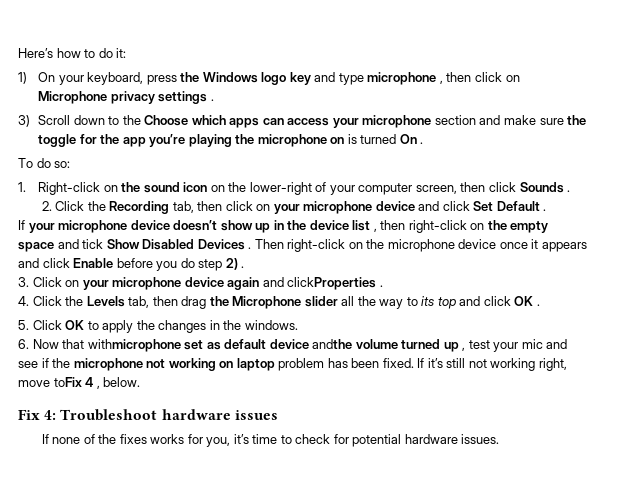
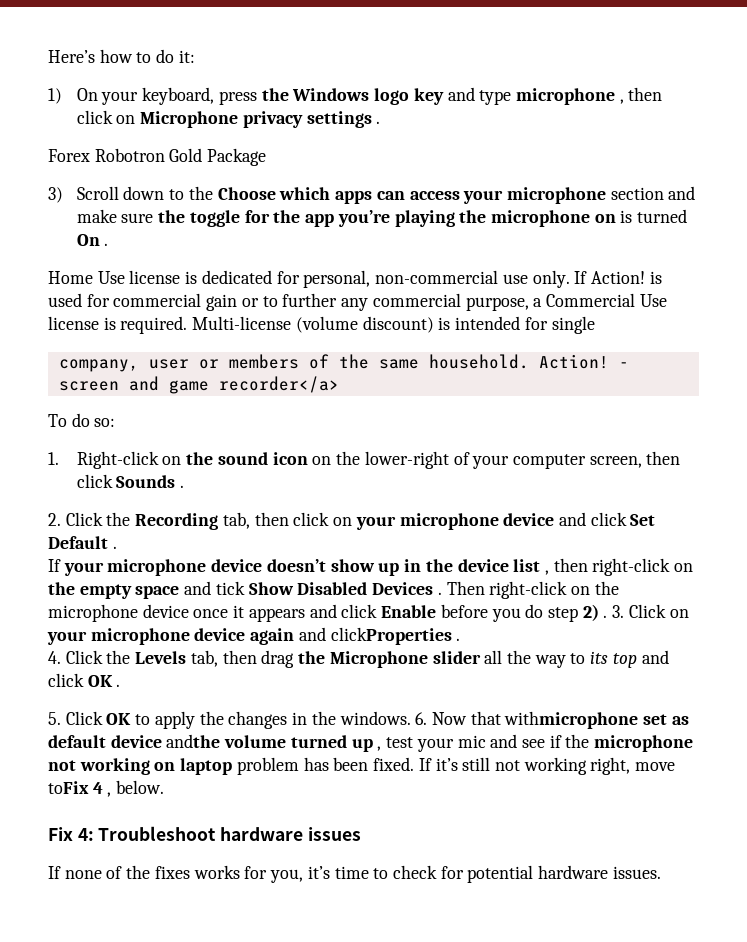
+ Forex Robotron Gold Package
+ Home Use license is dedicated for personal, non-commercial use only. If Action! is used for commercial gain or to further any commercial purpose, a Commercial Use license is required. Multi-license (volume discount) is intended for single
+ company, user or members of the same household. Action! - screen and game recorder</a>
- Then right-click on the microphone device once it appears and click Enable before you do step 2) .
- 3. Click on your microphone device again and clickProperties .
+ Then right-click on the microphone device once it appears and click Enable before you do step 2) . 3. Click on your microphone device again and clickProperties .
- 5. Click OK to apply the changes in the windows.
- 6. Now that withmicrophone set as default device andthe volume turned up , test your mic and see if the microphone not working on laptop problem has been fixed.
+ 5. Click OK to apply the changes in the windows. 6. Now that withmicrophone set as default device andthe volume turned up , test your mic and see if the microphone not working on laptop problem has been fixed.

